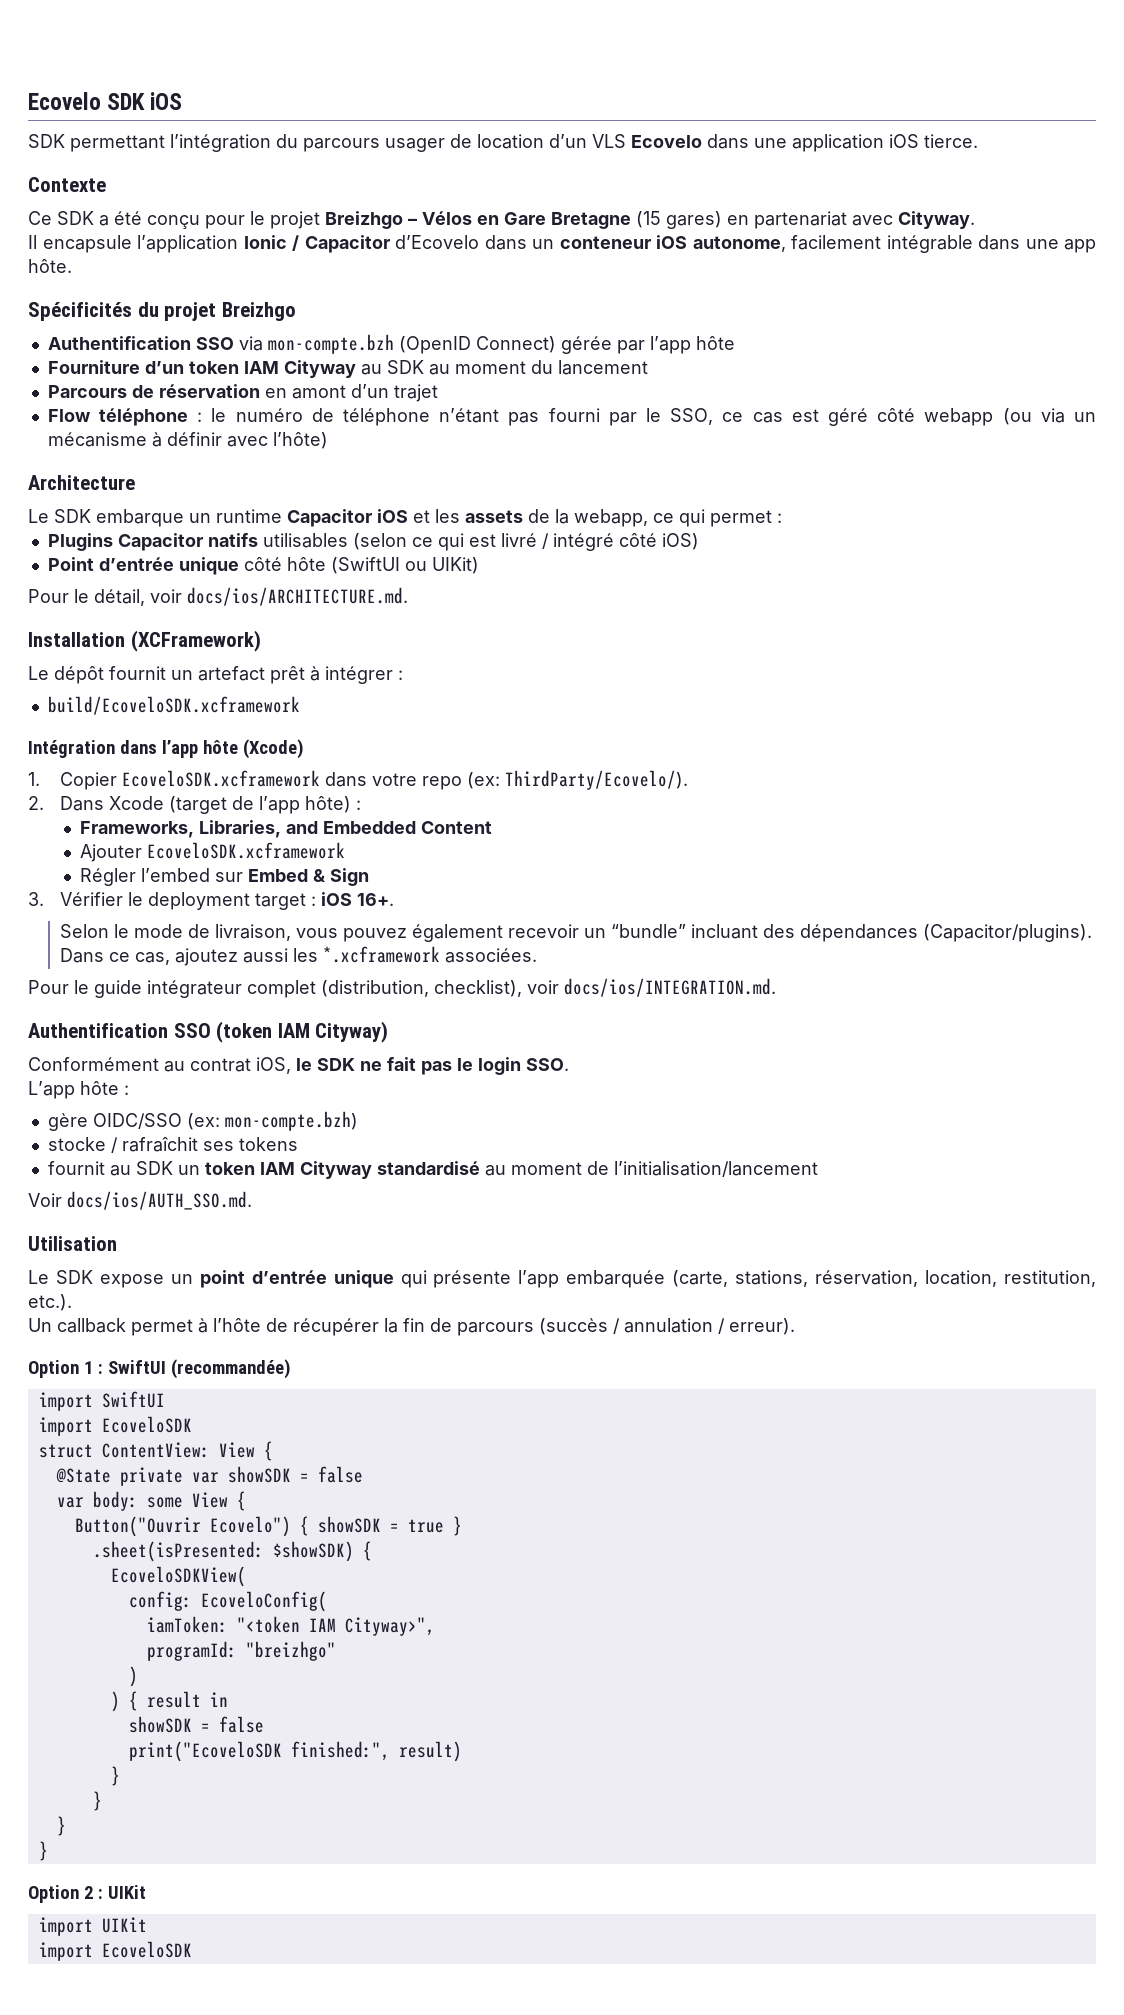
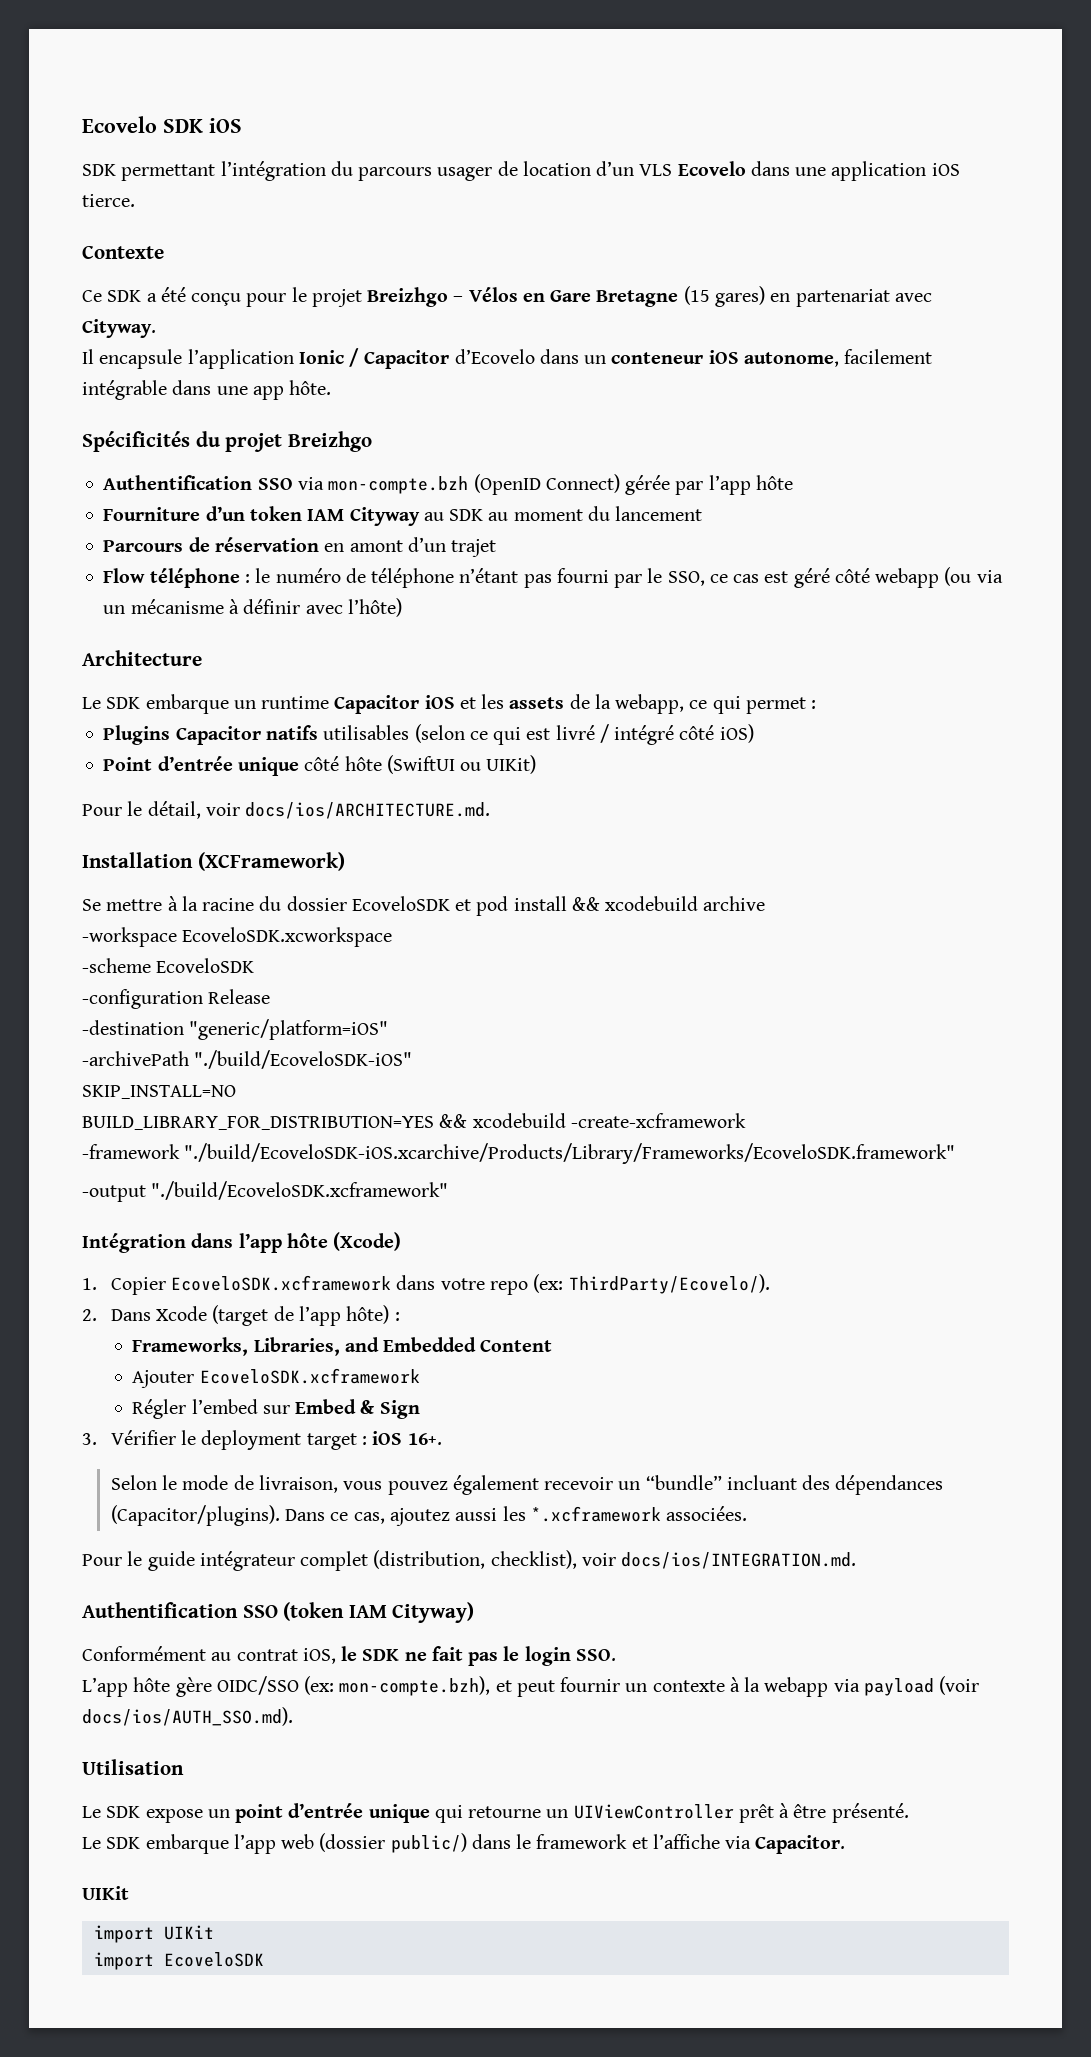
- Le dépôt fournit un artefact prêt à intégrer :
- build/EcoveloSDK.xcframework
+ Se mettre à la racine du dossier EcoveloSDK et pod install && xcodebuild archive
+ -workspace EcoveloSDK.xcworkspace
+ -scheme EcoveloSDK
+ -configuration Release
+ -destination "generic/platform=iOS"
+ -archivePath "./build/EcoveloSDK-iOS"
+ SKIP_INSTALL=NO
+ BUILD_LIBRARY_FOR_DISTRIBUTION=YES && xcodebuild -create-xcframework
+ -framework "./build/EcoveloSDK-iOS.xcarchive/Products/Library/Frameworks/EcoveloSDK.framework"
+ -output "./build/EcoveloSDK.xcframework"
- L’app hôte :
- gère OIDC/SSO (ex: mon-compte.bzh)
- stocke / rafraîchit ses tokens
- fournit au SDK un token IAM Cityway standardisé au moment de l’initialisation/lancement
- Voir docs/ios/AUTH_SSO.md.
+ L’app hôte gère OIDC/SSO (ex: mon-compte.bzh), et peut fournir un contexte à la webapp via payload (voir docs/ios/AUTH_SSO.md).
- Le SDK expose un point d’entrée unique qui présente l’app embarquée (carte, stations, réservation, location, restitution, etc.).
- Un callback permet à l’hôte de récupérer la fin de parcours (succès / annulation / erreur).
- Option 1 : SwiftUI (recommandée)
- import SwiftUI
- import EcoveloSDK
- struct ContentView: View {
- @State private var showSDK = false
- var body: some View {
- Button("Ouvrir Ecovelo") { showSDK = true }
- .sheet(isPresented: $showSDK) {
- EcoveloSDKView(
- config: EcoveloConfig(
- iamToken: "<token IAM Cityway>",
- programId: "breizhgo"
- )
- ) { result in
- showSDK = false
- print("EcoveloSDK finished:", result)
- }
- }
- }
- }
- Option 2 : UIKit
+ Le SDK expose un point d’entrée unique qui retourne un UIViewController prêt à être présenté.
+ Le SDK embarque l’app web (dossier public/) dans le framework et l’affiche via Capacitor.
+ UIKit

